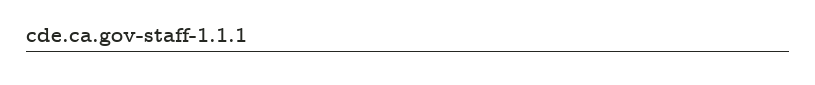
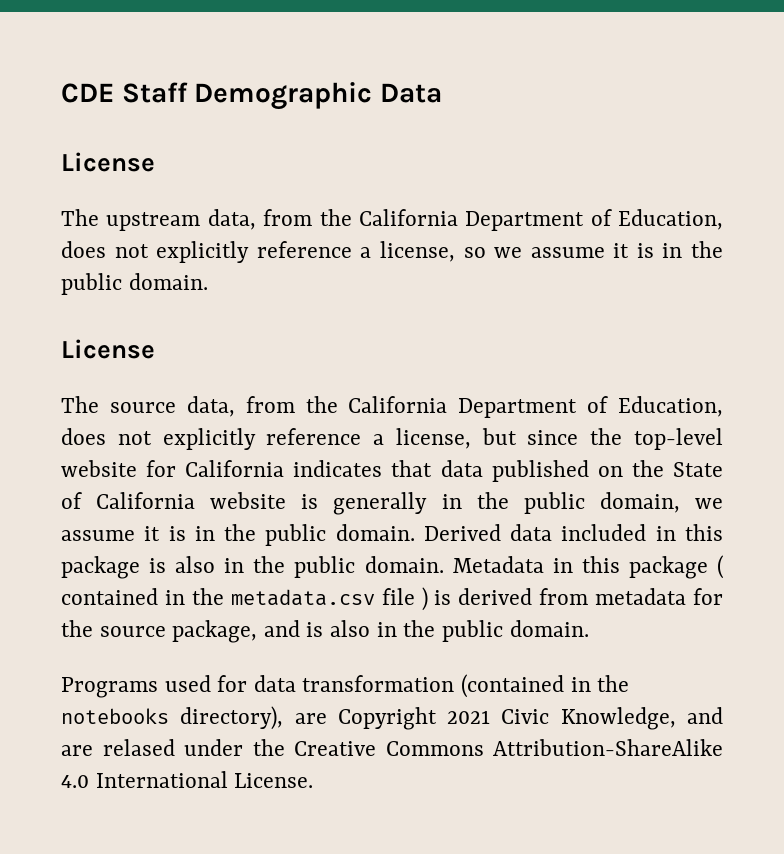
- cde.ca.gov-staff-1.1.1
+ CDE Staff Demographic Data
+ License
+ The upstream data, from the California Department of Education, does not explicitly reference a license, so we assume it is in the public domain.
+ License
+ The source data, from the California Department of Education, does not explicitly reference a license, but since the top-level website for California indicates that data published on the State of California website is generally in the public domain, we assume it is in the public domain. Derived data included in this package is also in the public domain. Metadata in this package ( contained in the metadata.csv file ) is derived from metadata for the source package, and is also in the public domain.
+ Programs used for data transformation (contained in the notebooks directory), are Copyright 2021 Civic Knowledge, and are relased under the Creative Commons Attribution-ShareAlike 4.0 International License.

